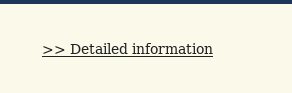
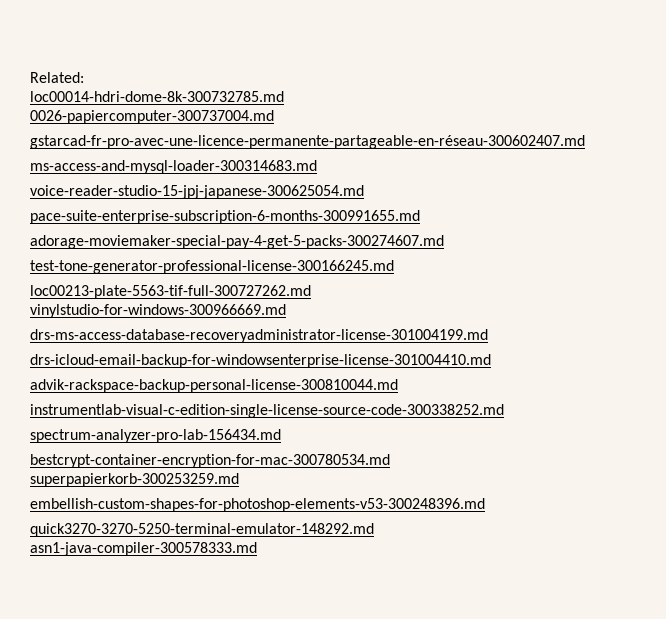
- >> Detailed information
+ Related:
+ loc00014-hdri-dome-8k-300732785.md
+ 0026-papiercomputer-300737004.md
+ gstarcad-fr-pro-avec-une-licence-permanente-partageable-en-réseau-300602407.md
+ ms-access-and-mysql-loader-300314683.md
+ voice-reader-studio-15-jpj-japanese-300625054.md
+ pace-suite-enterprise-subscription-6-months-300991655.md
+ adorage-moviemaker-special-pay-4-get-5-packs-300274607.md
+ test-tone-generator-professional-license-300166245.md
+ loc00213-plate-5563-tif-full-300727262.md
+ vinylstudio-for-windows-300966669.md
+ drs-ms-access-database-recoveryadministrator-license-301004199.md
+ drs-icloud-email-backup-for-windowsenterprise-license-301004410.md
+ advik-rackspace-backup-personal-license-300810044.md
+ instrumentlab-visual-c-edition-single-license-source-code-300338252.md
+ spectrum-analyzer-pro-lab-156434.md
+ bestcrypt-container-encryption-for-mac-300780534.md
+ superpapierkorb-300253259.md
+ embellish-custom-shapes-for-photoshop-elements-v53-300248396.md
+ quick3270-3270-5250-terminal-emulator-148292.md
+ asn1-java-compiler-300578333.md

